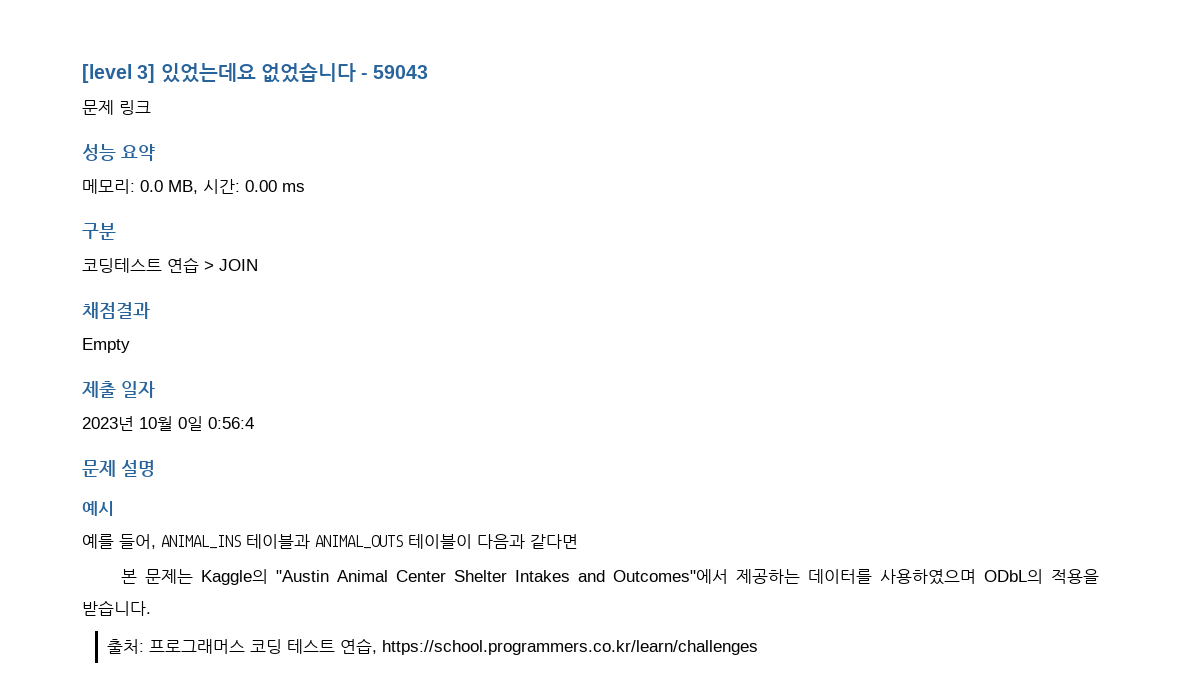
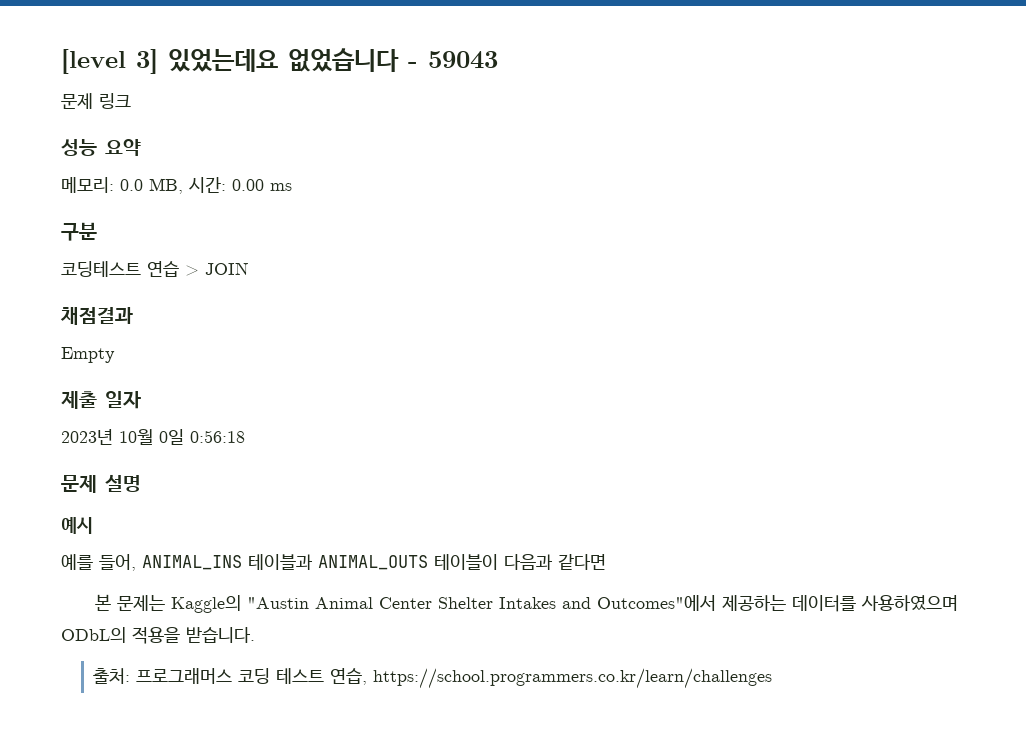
- 2023년 10월 0일 0:56:4
+ 2023년 10월 0일 0:56:18

